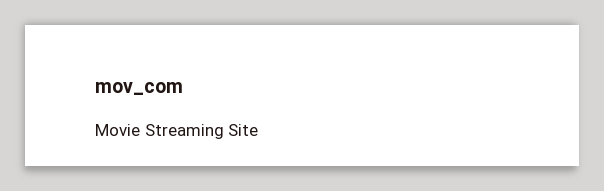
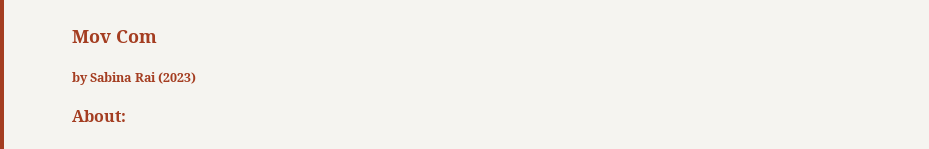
- mov_com
- Movie Streaming Site
+ Mov Com
+ by Sabina Rai (2023)
+ About:

